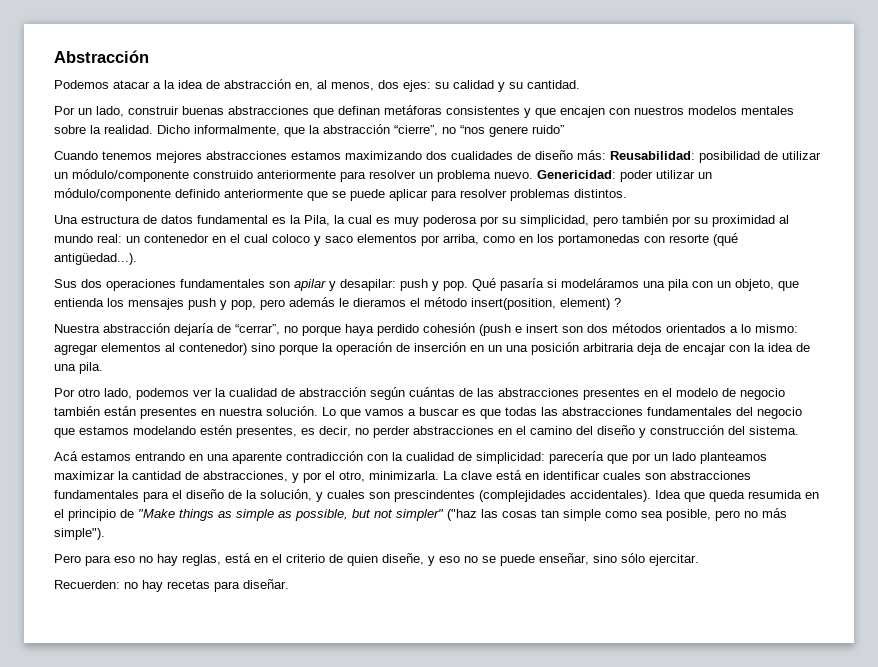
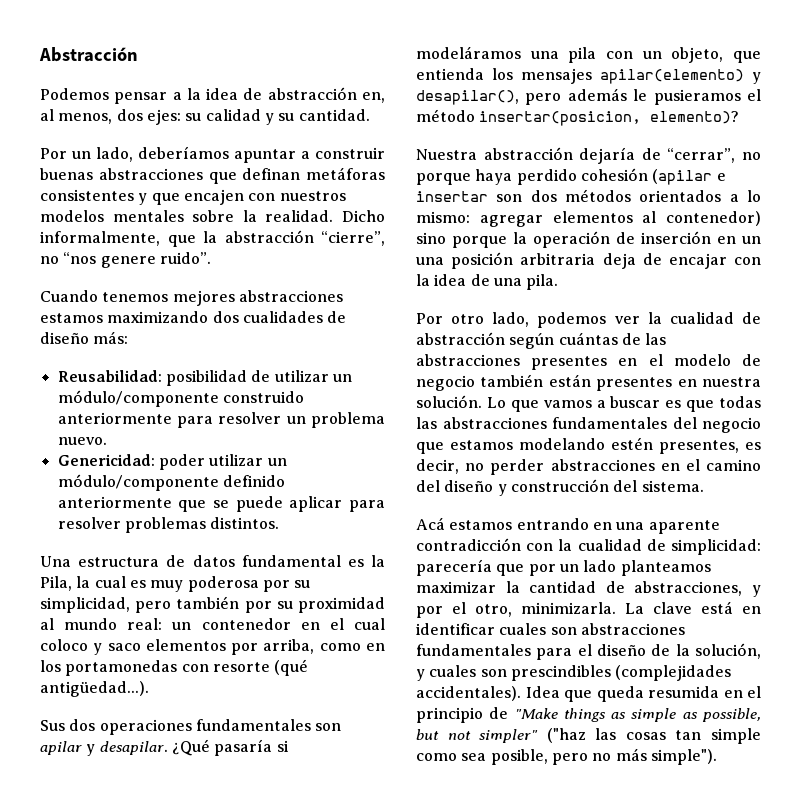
- Podemos atacar a la idea de abstracción en, al menos, dos ejes: su calidad y su cantidad.
+ Podemos pensar a la idea de abstracción en, al menos, dos ejes: su calidad y su cantidad.
- Por un lado, construir buenas abstracciones que definan metáforas consistentes y que encajen con nuestros modelos mentales sobre la realidad.
+ Por un lado, deberíamos apuntar a construir buenas abstracciones que definan metáforas consistentes y que encajen con nuestros modelos mentales sobre la realidad.
- Dicho informalmente, que la abstracción “cierre”, no “nos genere ruido”
+ Dicho informalmente, que la abstracción “cierre”, no “nos genere ruido”.
- Cuando tenemos mejores abstracciones estamos maximizando dos cualidades de diseño más: Reusabilidad: posibilidad de utilizar un módulo/componente construido anteriormente para resolver un problema nuevo. Genericidad: poder utilizar un módulo/componente definido anteriormente que se puede aplicar para resolver problemas distintos.
+ Cuando tenemos mejores abstracciones estamos maximizando dos cualidades de diseño más:
+ Reusabilidad: posibilidad de utilizar un módulo/componente construido anteriormente para resolver un problema nuevo.
+ Genericidad: poder utilizar un módulo/componente definido anteriormente que se puede aplicar para resolver problemas distintos.
- Sus dos operaciones fundamentales son apilar y desapilar: push y pop. Qué pasaría si modeláramos una pila con un objeto, que entienda los mensajes push y pop, pero además le dieramos el método insert(position, element) ?
+ Sus dos operaciones fundamentales son apilar y desapilar. ¿Qué pasaría si modeláramos una pila con un objeto, que entienda los mensajes apilar(elemento) y desapilar(), pero además le pusieramos el método insertar(posicion, elemento)?
- Nuestra abstracción dejaría de “cerrar”, no porque haya perdido cohesión (push e insert son dos métodos orientados a lo mismo: agregar elementos al contenedor) sino porque la operación de inserción en un una posición arbitraria deja de encajar con la idea de una pila.
+ Nuestra abstracción dejaría de “cerrar”, no porque haya perdido cohesión (apilar e insertar son dos métodos orientados a lo mismo: agregar elementos al contenedor) sino porque la operación de inserción en un una posición arbitraria deja de encajar con la idea de una pila.
- La clave está en identificar cuales son abstracciones fundamentales para el diseño de la solución, y cuales son prescindentes (complejidades accidentales).
+ La clave está en identificar cuales son abstracciones fundamentales para el diseño de la solución, y cuales son prescindibles (complejidades accidentales).
- Pero para eso no hay reglas, está en el criterio de quien diseñe, y eso no se puede enseñar, sino sólo ejercitar.
- Recuerden: no hay recetas para diseñar.

